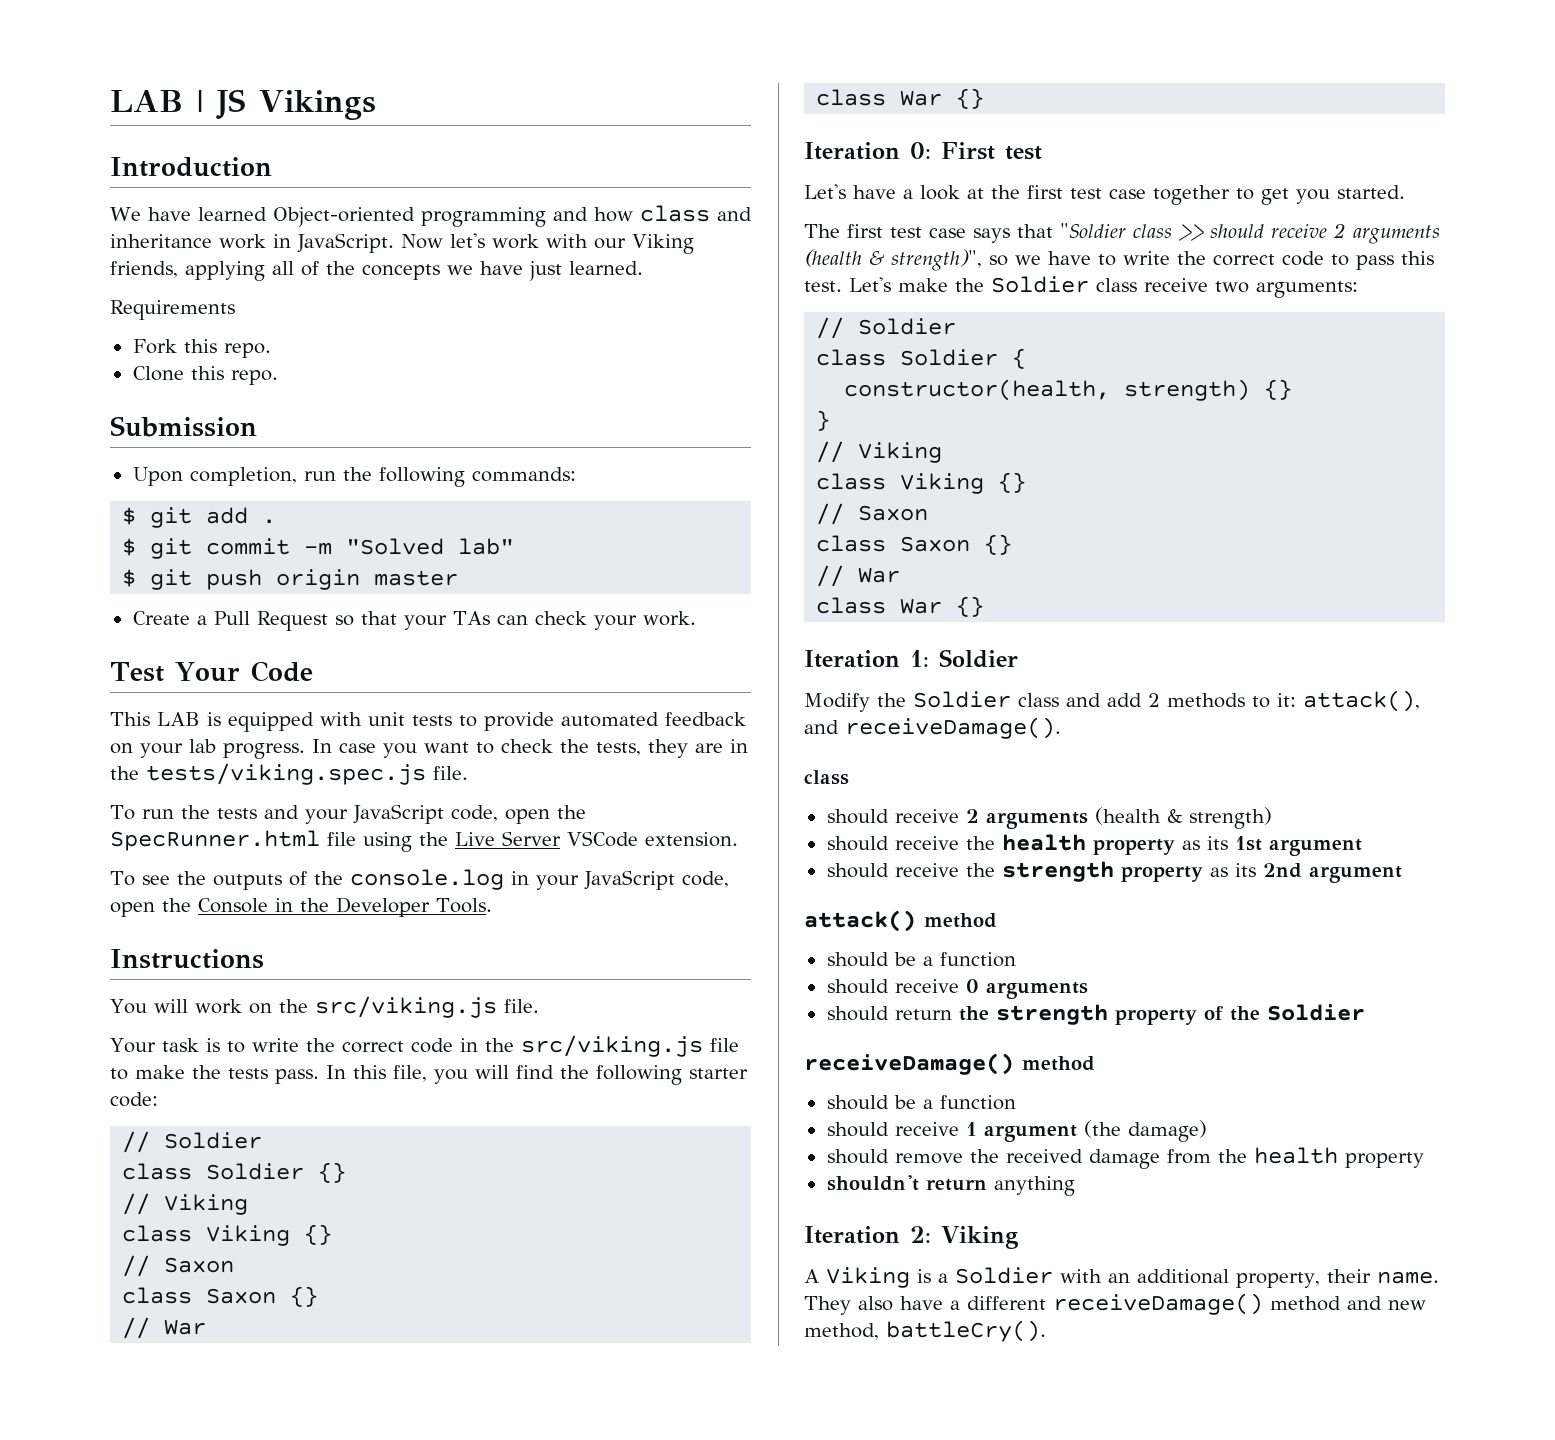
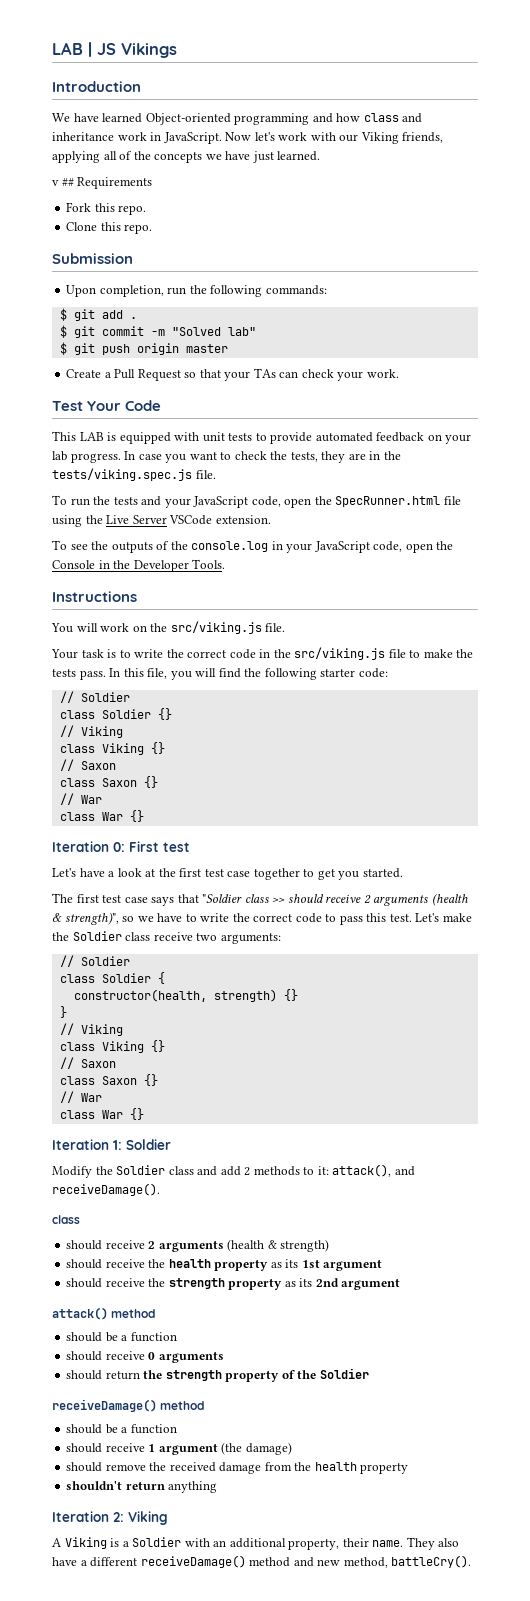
- Requirements
+ v ## Requirements

